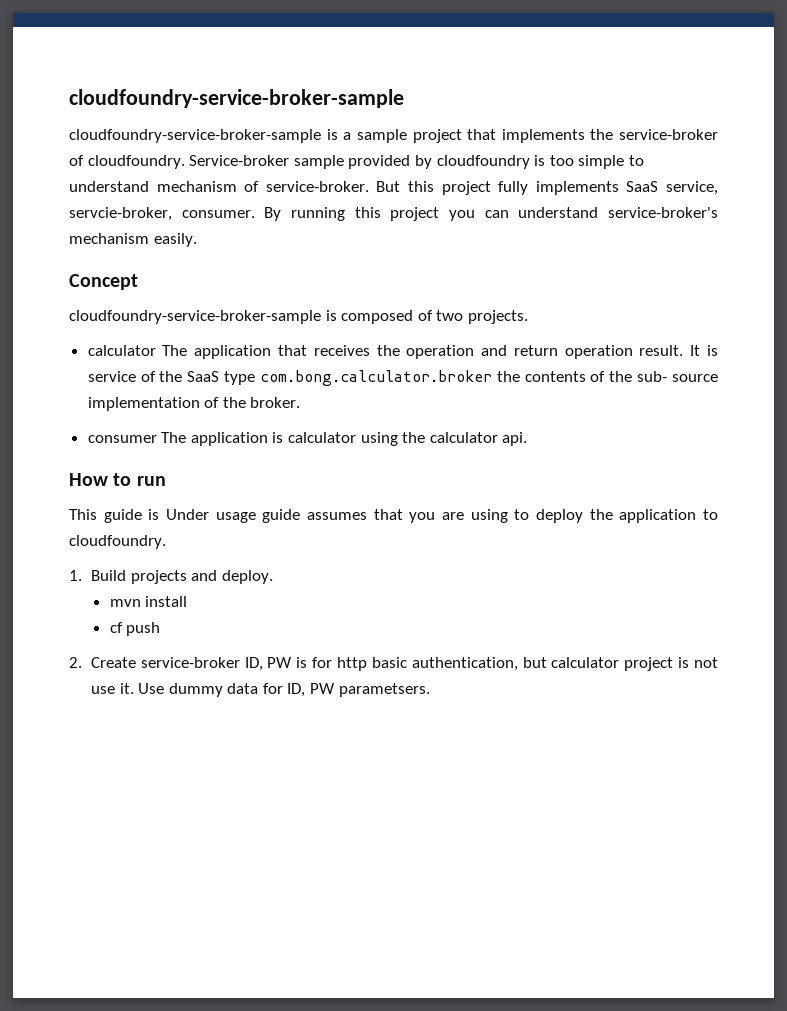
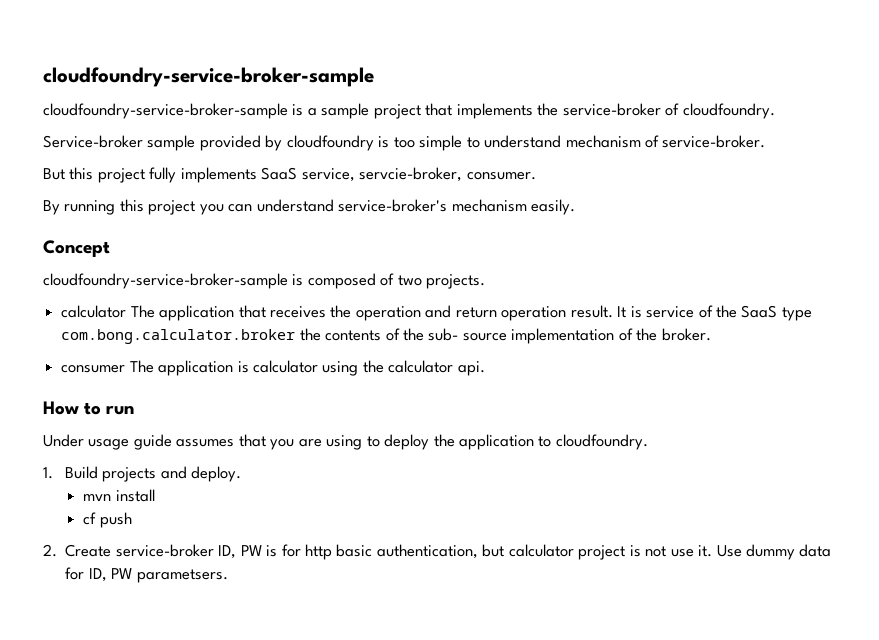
- cloudfoundry-service-broker-sample is a sample project that implements the service-broker of cloudfoundry. Service-broker sample provided by cloudfoundry is too simple to understand mechanism of service-broker. But this project fully implements SaaS service, servcie-broker, consumer. By running this project you can understand service-broker's mechanism easily.
+ cloudfoundry-service-broker-sample is a sample project that implements the service-broker of cloudfoundry.
+ Service-broker sample provided by cloudfoundry is too simple to understand mechanism of service-broker.
+ But this project fully implements SaaS service, servcie-broker, consumer.
+ By running this project you can understand service-broker's mechanism easily.
- This guide is Under usage guide assumes that you are using to deploy the application to cloudfoundry.
+ Under usage guide assumes that you are using to deploy the application to cloudfoundry.

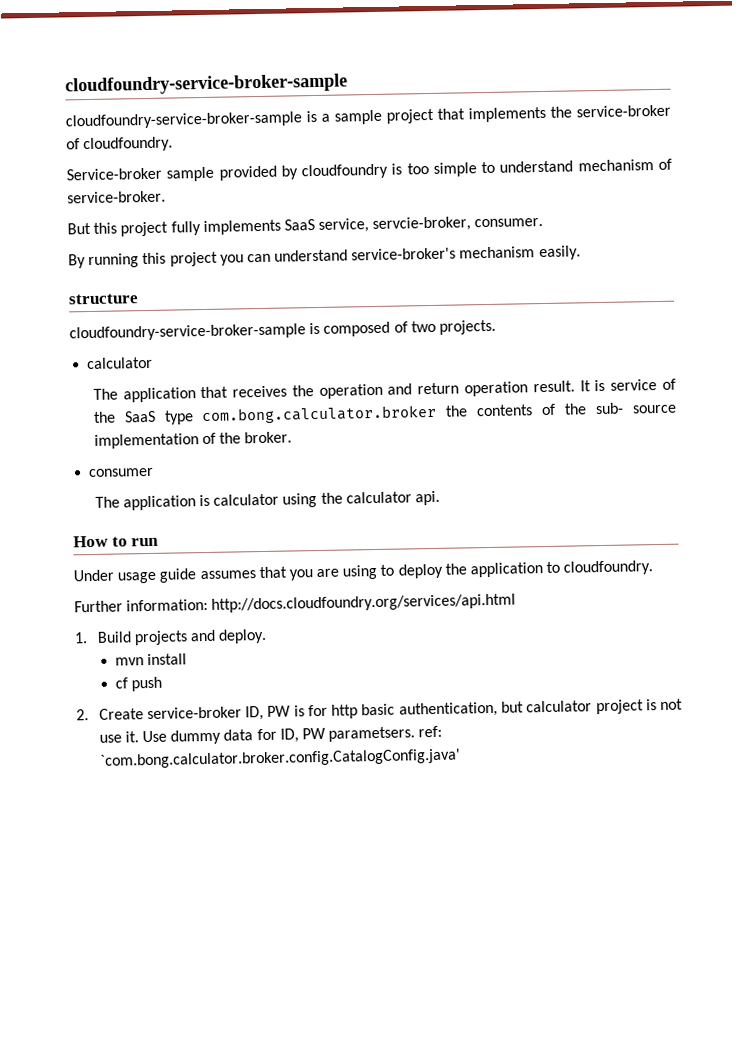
- Concept
+ structure
  cloudfoundry-service-broker-sample is composed of two projects.
- calculator The application that receives the operation and return operation result.
+ calculator
+ The application that receives the operation and return operation result.
- consumer The application is calculator using the calculator api.
+ consumer
+ The application is calculator using the calculator api.
+ Further information: http://docs.cloudfoundry.org/services/api.html
- Use dummy data for ID, PW parametsers.
+ Use dummy data for ID, PW parametsers. ref: `com.bong.calculator.broker.config.CatalogConfig.java'

